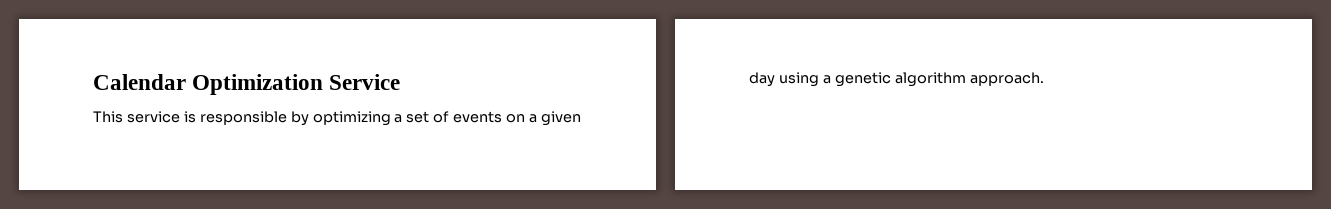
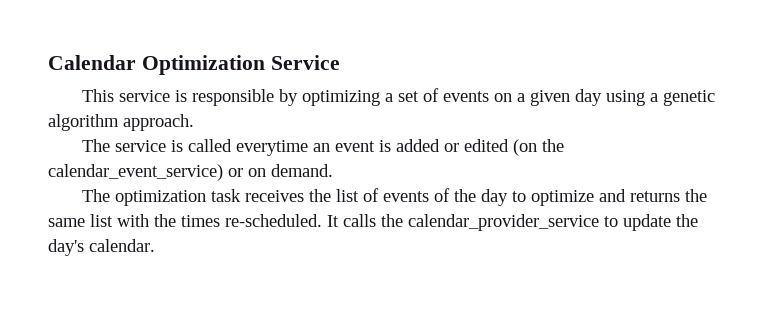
+ The service is called everytime an event is added or edited (on the calendar_event_service) or on demand.
+ The optimization task receives the list of events of the day to optimize and returns the same list with the times re-scheduled. It calls the calendar_provider_service to update the day's calendar.

